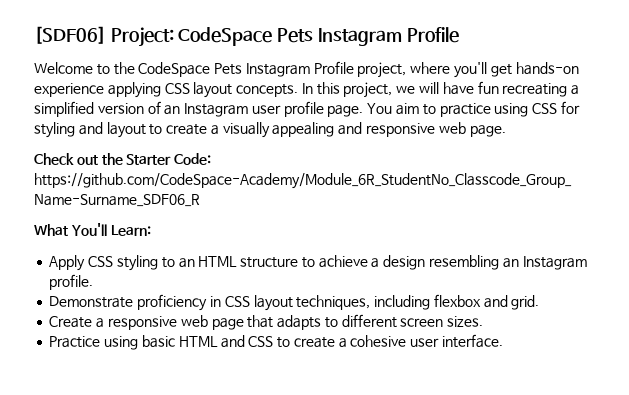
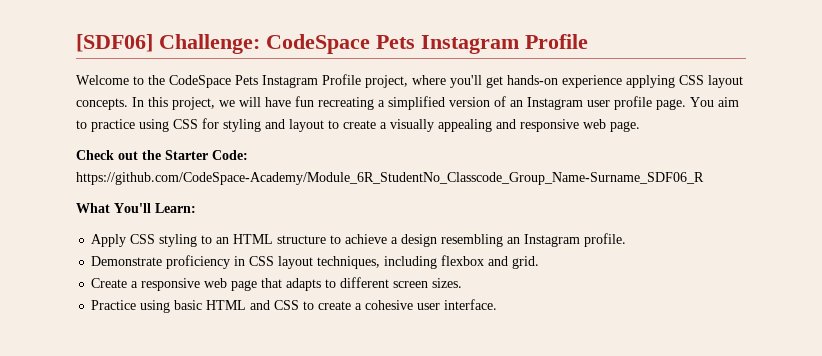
- [SDF06] Project: CodeSpace Pets Instagram Profile
+ [SDF06] Challenge: CodeSpace Pets Instagram Profile

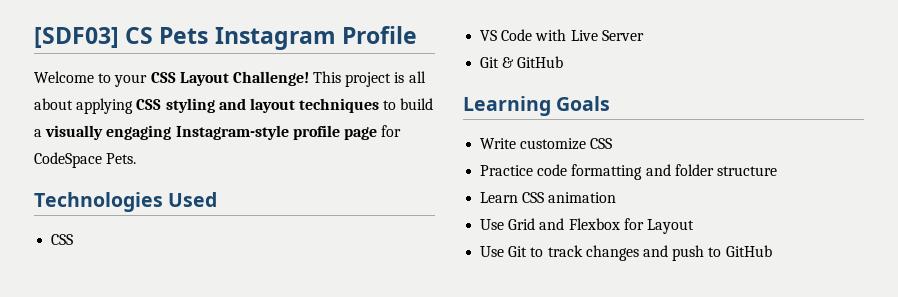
- [SDF06] Challenge: CodeSpace Pets Instagram Profile
+ [SDF03] CS Pets Instagram Profile
- Welcome to the CodeSpace Pets Instagram Profile project, where you'll get hands-on experience applying CSS layout concepts. In this project, we will have fun recreating a simplified version of an Instagram user profile page. You aim to practice using CSS for styling and layout to create a visually appealing and responsive web page.
- Check out the Starter Code: https://github.com/CodeSpace-Academy/Module_6R_StudentNo_Classcode_Group_Name-Surname_SDF06_R
- What You'll Learn:
- Apply CSS styling to an HTML structure to achieve a design resembling an Instagram profile.
- Demonstrate proficiency in CSS layout techniques, including flexbox and grid.
- Create a responsive web page that adapts to different screen sizes.
- Practice using basic HTML and CSS to create a cohesive user interface.
+ Welcome to your CSS Layout Challenge! This project is all about applying CSS styling and layout techniques to build a visually engaging Instagram-style profile page for CodeSpace Pets.
+ Technologies Used
+ CSS
+ VS Code with Live Server
+ Git & GitHub
+ Learning Goals
+ Write customize CSS
+ Practice code formatting and folder structure
+ Learn CSS animation
+ Use Grid and Flexbox for Layout
+ Use Git to track changes and push to GitHub

